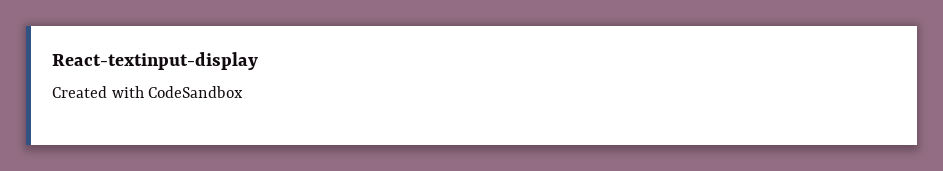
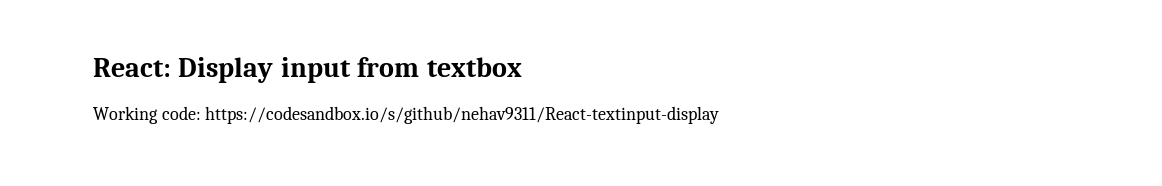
- React-textinput-display
- Created with CodeSandbox
+ React: Display input from textbox
+ Working code: https://codesandbox.io/s/github/nehav9311/React-textinput-display

